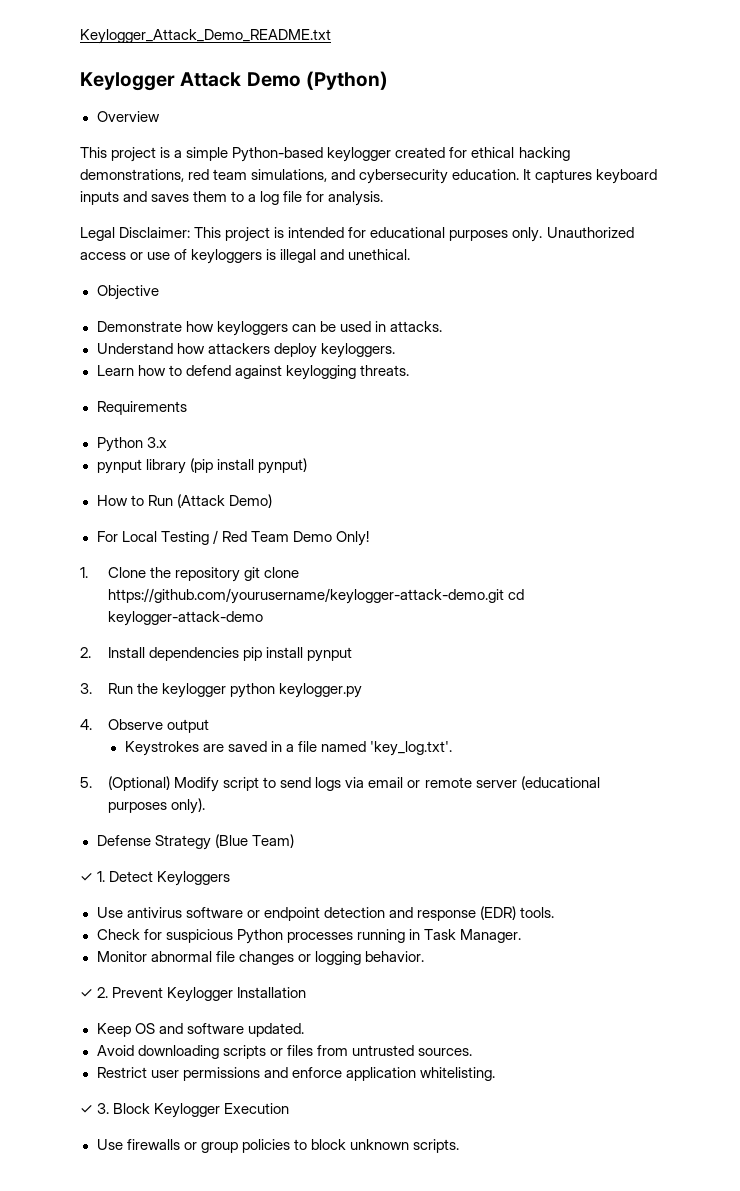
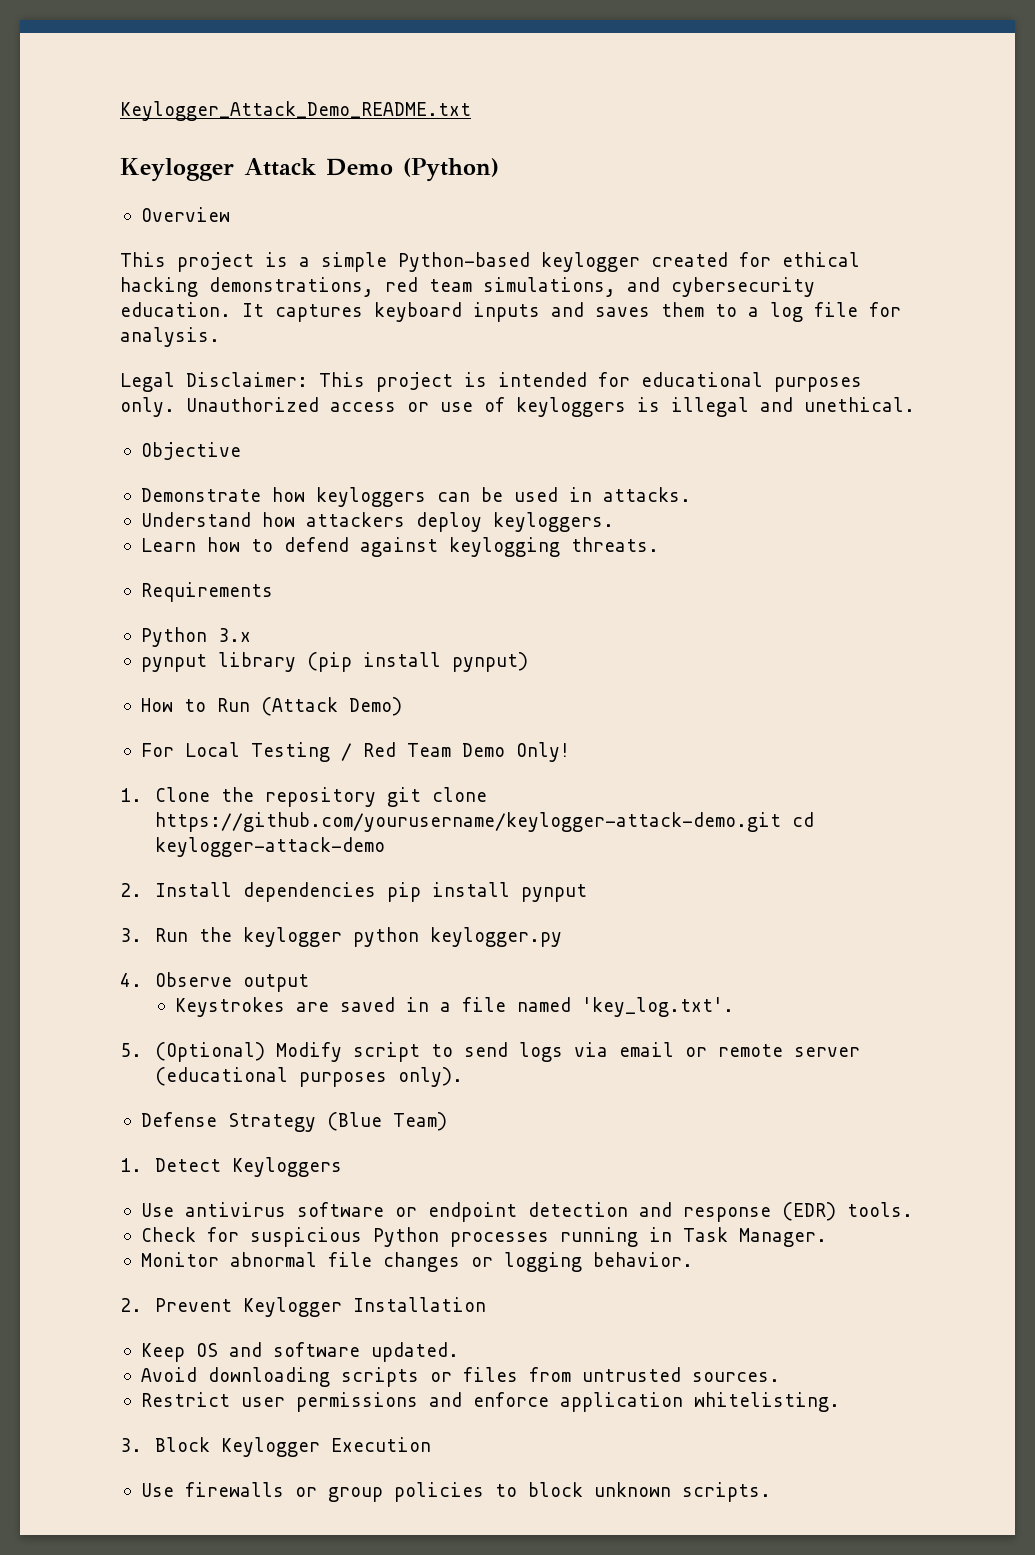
- ✓ 1. Detect Keyloggers
+ 1. Detect Keyloggers
- ✓ 2. Prevent Keylogger Installation
+ 2. Prevent Keylogger Installation
- ✓ 3. Block Keylogger Execution
+ 3. Block Keylogger Execution

